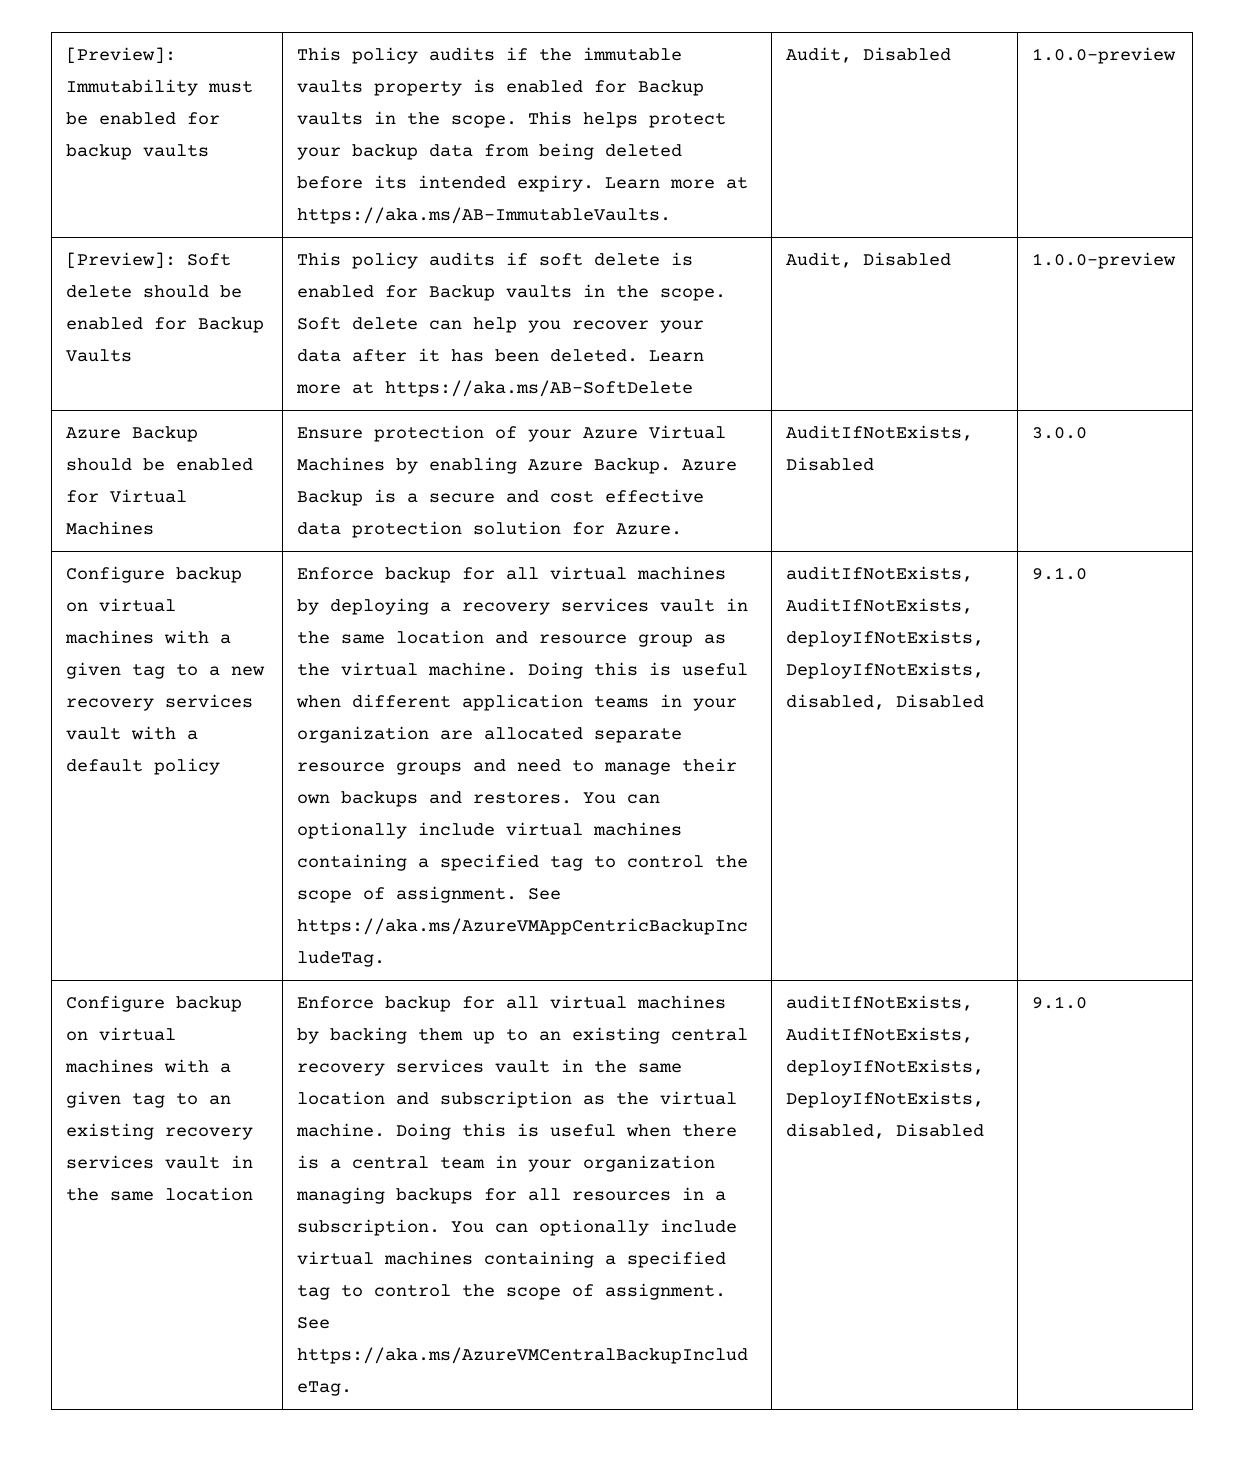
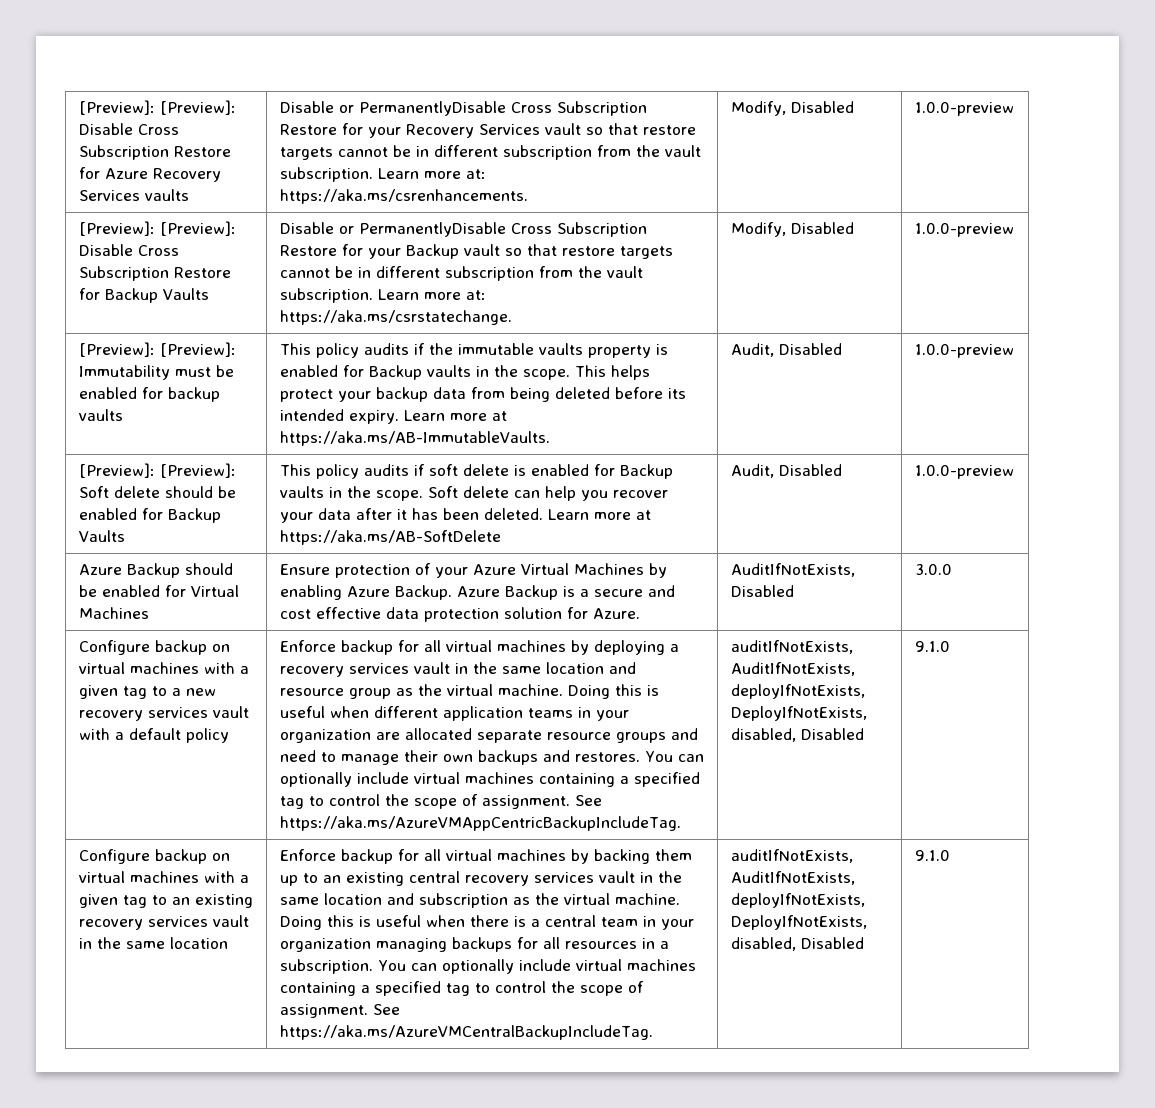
- [Preview]: Immutability must be enabled for backup vaults
+ [Preview]: [Preview]: Disable Cross Subscription Restore for Azure Recovery Services vaults | Disable or PermanentlyDisable Cross Subscription Restore for your Recovery Services vault so that restore targets cannot be in different subscription from the vault subscription. Learn more at: https://aka.ms/csrenhancements. | Modify, Disabled | 1.0.0-preview
+ [Preview]: [Preview]: Disable Cross Subscription Restore for Backup Vaults | Disable or PermanentlyDisable Cross Subscription Restore for your Backup vault so that restore targets cannot be in different subscription from the vault subscription. Learn more at: https://aka.ms/csrstatechange. | Modify, Disabled | 1.0.0-preview
+ [Preview]: [Preview]: Immutability must be enabled for backup vaults
- [Preview]: Soft delete should be enabled for Backup Vaults
+ [Preview]: [Preview]: Soft delete should be enabled for Backup Vaults

